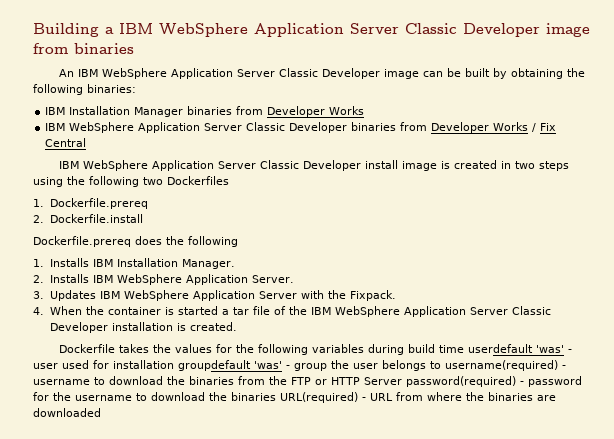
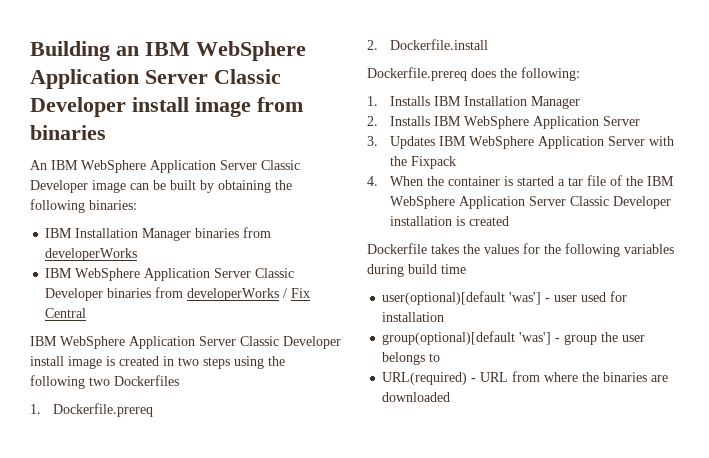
- Building a IBM WebSphere Application Server Classic Developer image from binaries
+ Building an IBM WebSphere Application Server Classic Developer install image from binaries
- IBM Installation Manager binaries from Developer Works
+ IBM Installation Manager binaries from developerWorks
- IBM WebSphere Application Server Classic Developer binaries from Developer Works / Fix Central
+ IBM WebSphere Application Server Classic Developer binaries from developerWorks / Fix Central
- Dockerfile.prereq does the following
+ Dockerfile.prereq does the following:
- 1. Installs IBM Installation Manager.
+ 1. Installs IBM Installation Manager
- 2. Installs IBM WebSphere Application Server.
+ 2. Installs IBM WebSphere Application Server
- 3. Updates IBM WebSphere Application Server with the Fixpack.
+ 3. Updates IBM WebSphere Application Server with the Fixpack
- 4. When the container is started a tar file of the IBM WebSphere Application Server Classic Developer installation is created.
+ 4. When the container is started a tar file of the IBM WebSphere Application Server Classic Developer installation is created
- Dockerfile takes the values for the following variables during build time userdefault 'was' - user used for installation groupdefault 'was' - group the user belongs to username(required) - username to download the binaries from the FTP or HTTP Server password(required) - password for the username to download the binaries URL(required) - URL from where the binaries are downloaded
+ Dockerfile takes the values for the following variables during build time
+ user(optional)[default 'was'] - user used for installation
+ group(optional)[default 'was'] - group the user belongs to
+ URL(required) - URL from where the binaries are downloaded

